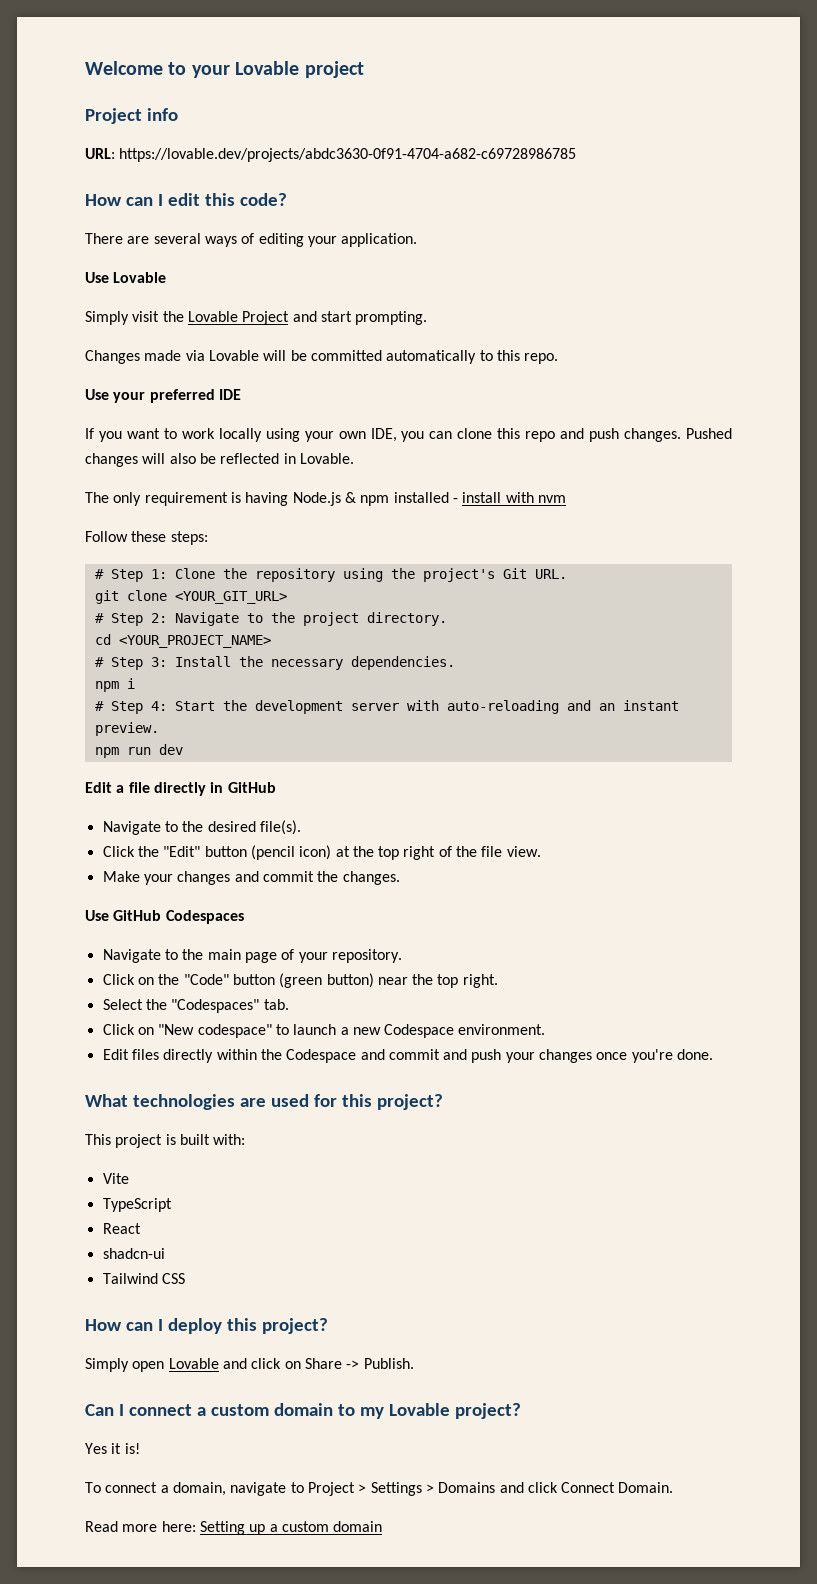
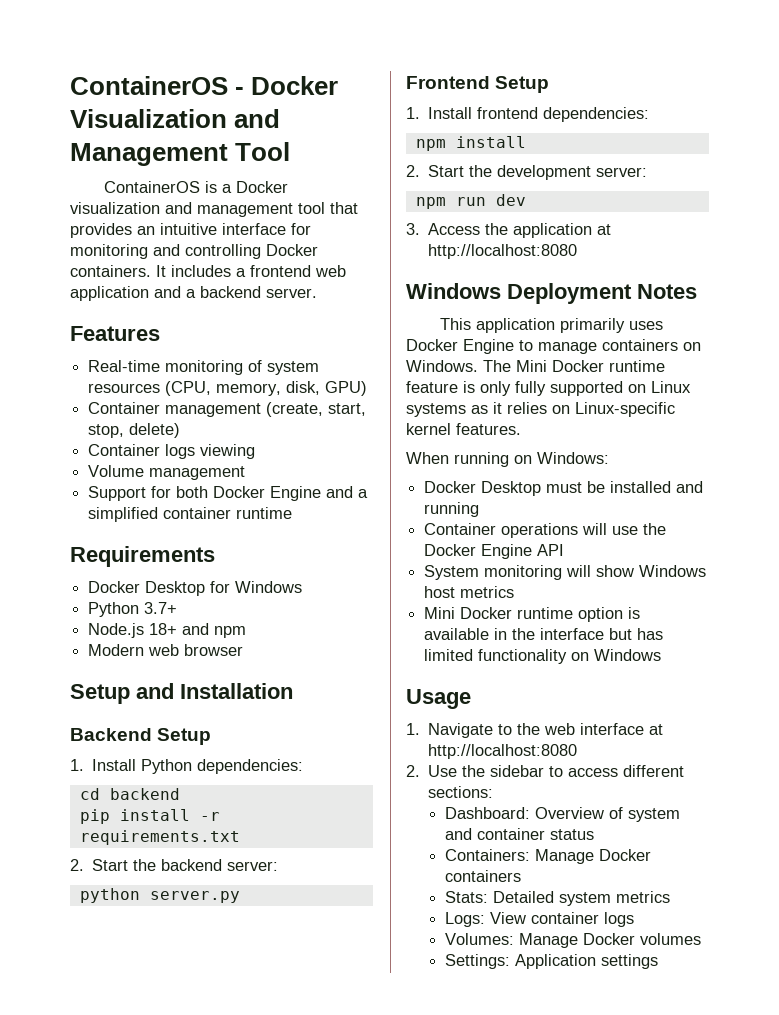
- Welcome to your Lovable project
- Project info
- URL: https://lovable.dev/projects/abdc3630-0f91-4704-a682-c69728986785
- How can I edit this code?
- There are several ways of editing your application.
- Use Lovable
- Simply visit the Lovable Project and start prompting.
- Changes made via Lovable will be committed automatically to this repo.
- Use your preferred IDE
- If you want to work locally using your own IDE, you can clone this repo and push changes. Pushed changes will also be reflected in Lovable.
- The only requirement is having Node.js & npm installed - install with nvm
- Follow these steps:
- # Step 1: Clone the repository using the project's Git URL.
- git clone <YOUR_GIT_URL>
- # Step 2: Navigate to the project directory.
- cd <YOUR_PROJECT_NAME>
- # Step 3: Install the necessary dependencies.
- npm i
- # Step 4: Start the development server with auto-reloading and an instant preview.
+ ContainerOS - Docker Visualization and Management Tool
+ ContainerOS is a Docker visualization and management tool that provides an intuitive interface for monitoring and controlling Docker containers. It includes a frontend web application and a backend server.
+ Features
+ Real-time monitoring of system resources (CPU, memory, disk, GPU)
+ Container management (create, start, stop, delete)
+ Container logs viewing
+ Volume management
+ Support for both Docker Engine and a simplified container runtime
+ Requirements
+ Docker Desktop for Windows
+ Python 3.7+
+ Node.js 18+ and npm
+ Modern web browser
+ Setup and Installation
+ Backend Setup
+ 1. Install Python dependencies:
+ cd backend
+ pip install -r requirements.txt
+ 2. Start the backend server:
+ python server.py
+ Frontend Setup
+ 1. Install frontend dependencies:
+ npm install
+ 2. Start the development server:
  npm run dev
- Edit a file directly in GitHub
- Navigate to the desired file(s).
- Click the "Edit" button (pencil icon) at the top right of the file view.
- Make your changes and commit the changes.
- Use GitHub Codespaces
- Navigate to the main page of your repository.
- Click on the "Code" button (green button) near the top right.
- Select the "Codespaces" tab.
- Click on "New codespace" to launch a new Codespace environment.
- Edit files directly within the Codespace and commit and push your changes once you're done.
- What technologies are used for this project?
- This project is built with:
- Vite
- TypeScript
- React
- shadcn-ui
- Tailwind CSS
- How can I deploy this project?
- Simply open Lovable and click on Share -> Publish.
- Can I connect a custom domain to my Lovable project?
- Yes it is!
- To connect a domain, navigate to Project > Settings > Domains and click Connect Domain.
- Read more here: Setting up a custom domain
+ 3. Access the application at http://localhost:8080
+ Windows Deployment Notes
+ This application primarily uses Docker Engine to manage containers on Windows. The Mini Docker runtime feature is only fully supported on Linux systems as it relies on Linux-specific kernel features.
+ When running on Windows:
+ Docker Desktop must be installed and running
+ Container operations will use the Docker Engine API
+ System monitoring will show Windows host metrics
+ Mini Docker runtime option is available in the interface but has limited functionality on Windows
+ Usage
+ 1. Navigate to the web interface at http://localhost:8080
+ 2. Use the sidebar to access different sections:
+ Dashboard: Overview of system and container status
+ Containers: Manage Docker containers
+ Stats: Detailed system metrics
+ Logs: View container logs
+ Volumes: Manage Docker volumes
+ Settings: Application settings

